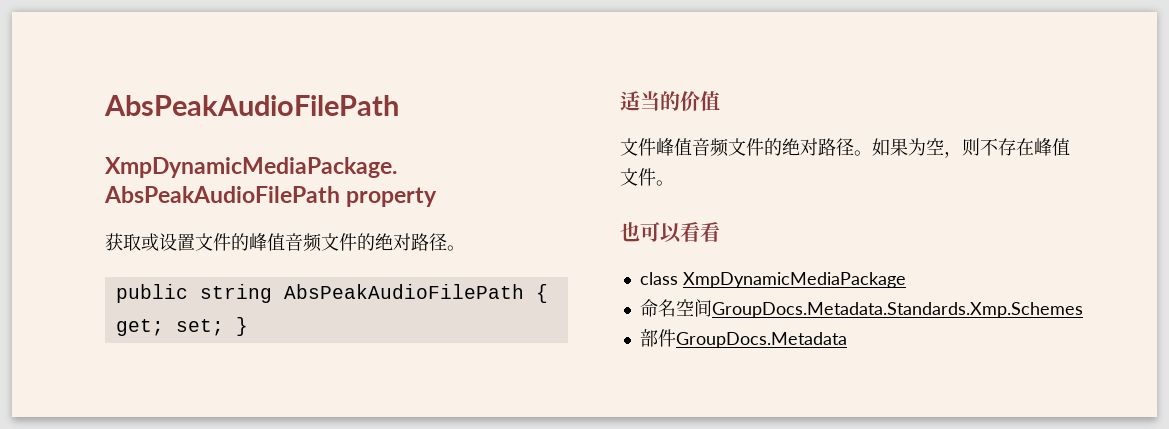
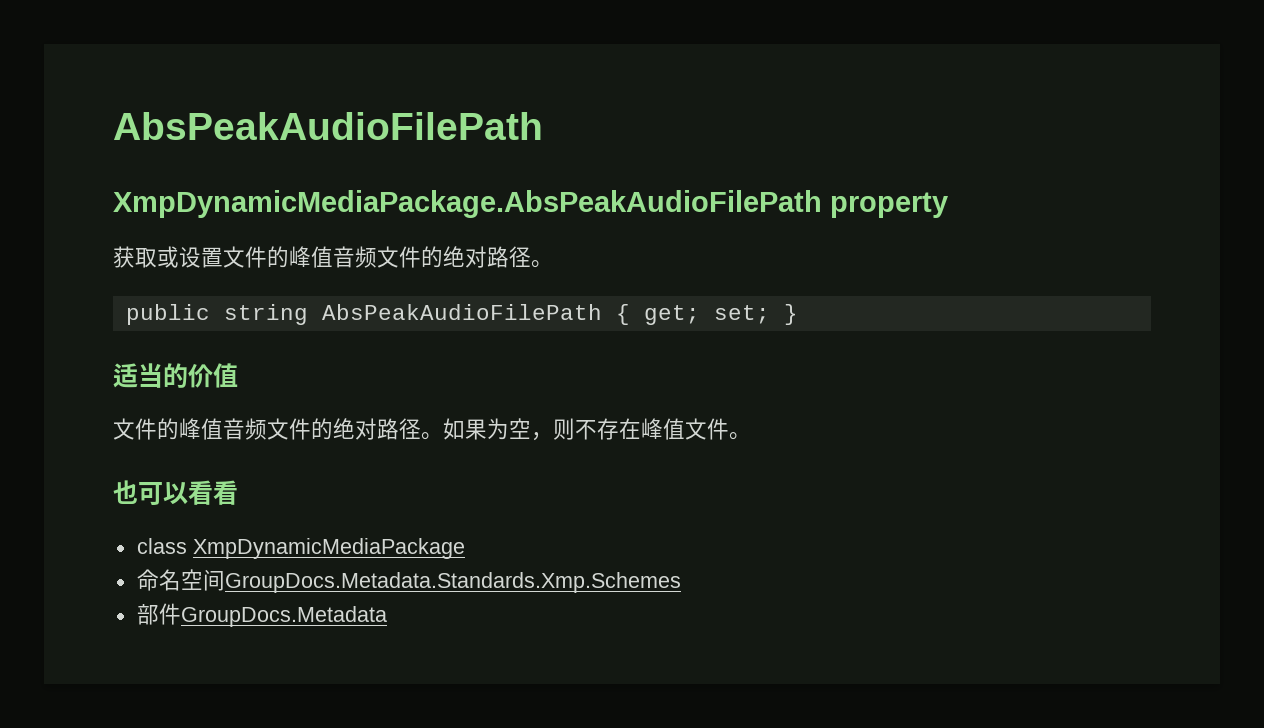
  适当的价值
- 文件峰值音频文件的绝对路径。
+ 文件的峰值音频文件的绝对路径。

